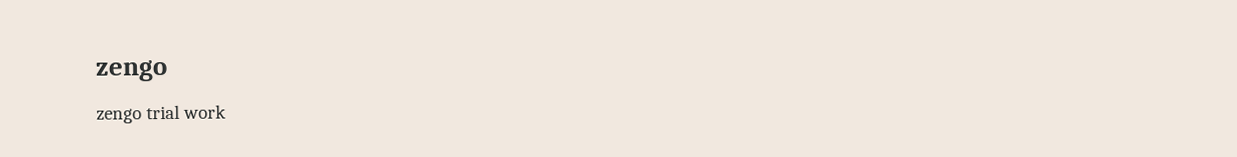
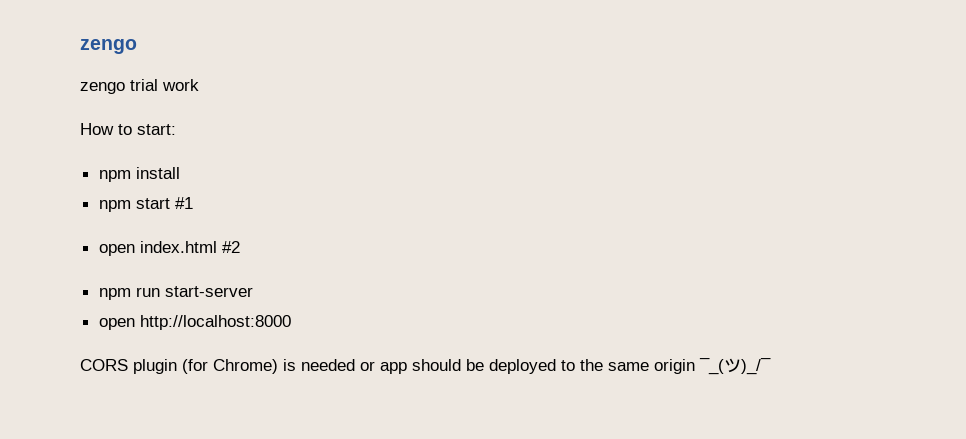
+ How to start:
+ npm install
+ npm start #1
+ open index.html #2
+ npm run start-server
+ open http://localhost:8000
+ CORS plugin (for Chrome) is needed or app should be deployed to the same origin ¯_(ツ)_/¯

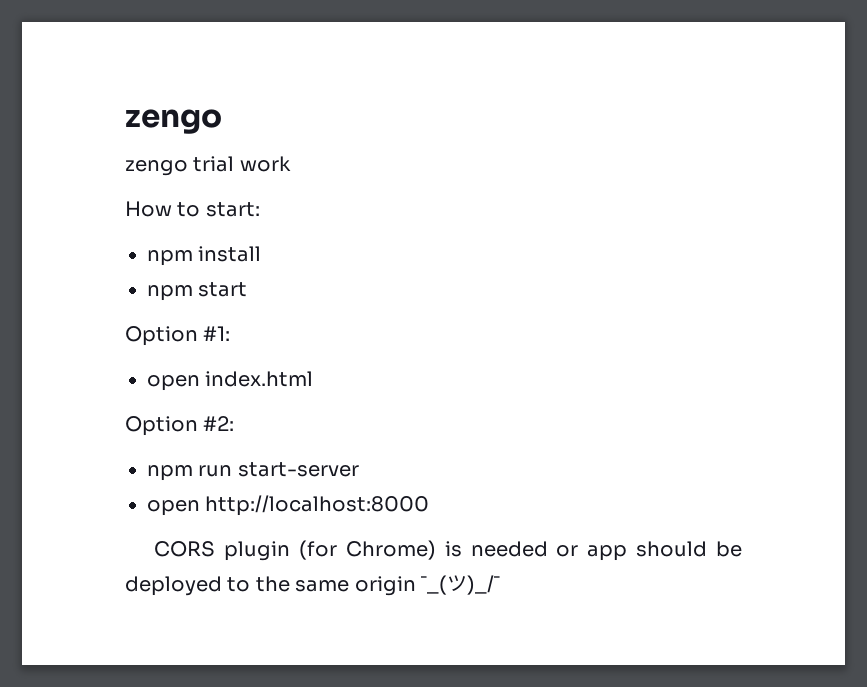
- npm start #1
+ npm start
+ Option #1:
- open index.html #2
+ open index.html
+ Option #2:

